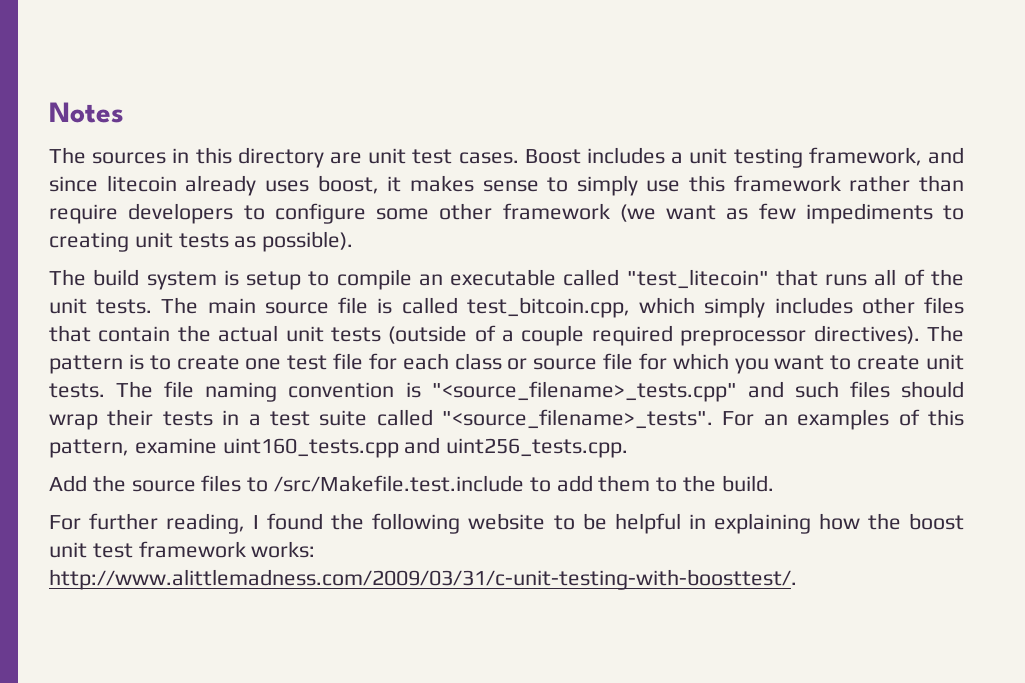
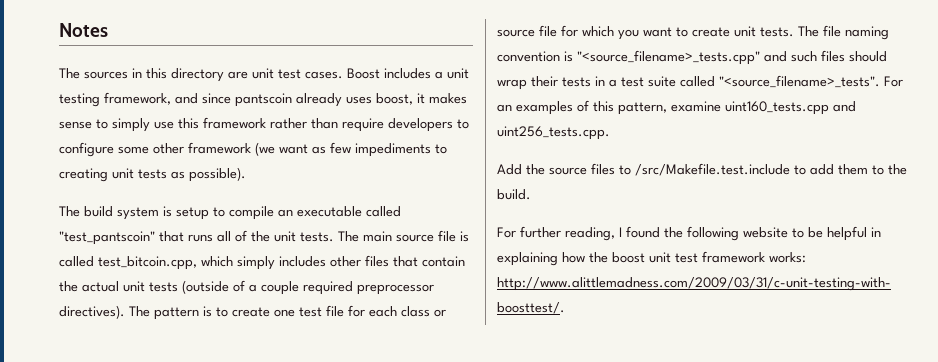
- Boost includes a unit testing framework, and since litecoin already uses boost, it makes sense to simply use this framework rather than require developers to configure some other framework (we want as few impediments to creating unit tests as possible).
+ Boost includes a unit testing framework, and since pantscoin already uses boost, it makes sense to simply use this framework rather than require developers to configure some other framework (we want as few impediments to creating unit tests as possible).
- The build system is setup to compile an executable called "test_litecoin" that runs all of the unit tests.
+ The build system is setup to compile an executable called "test_pantscoin" that runs all of the unit tests.

